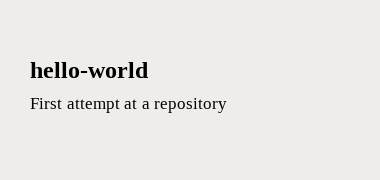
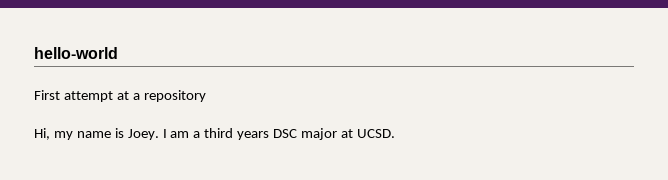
+ Hi, my name is Joey. I am a third years DSC major at UCSD.

